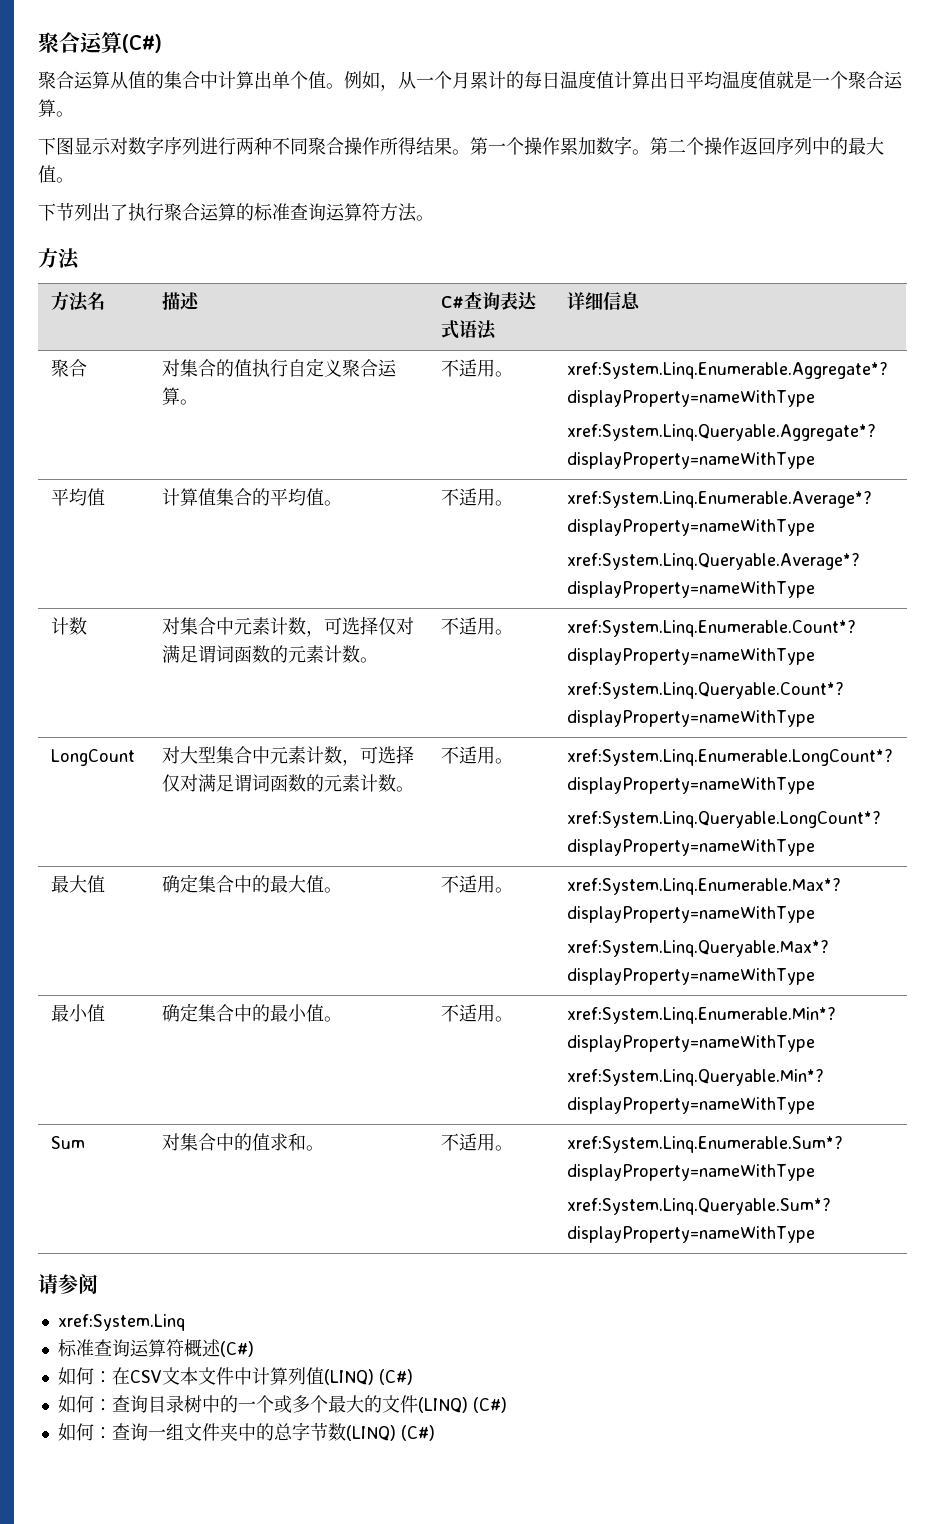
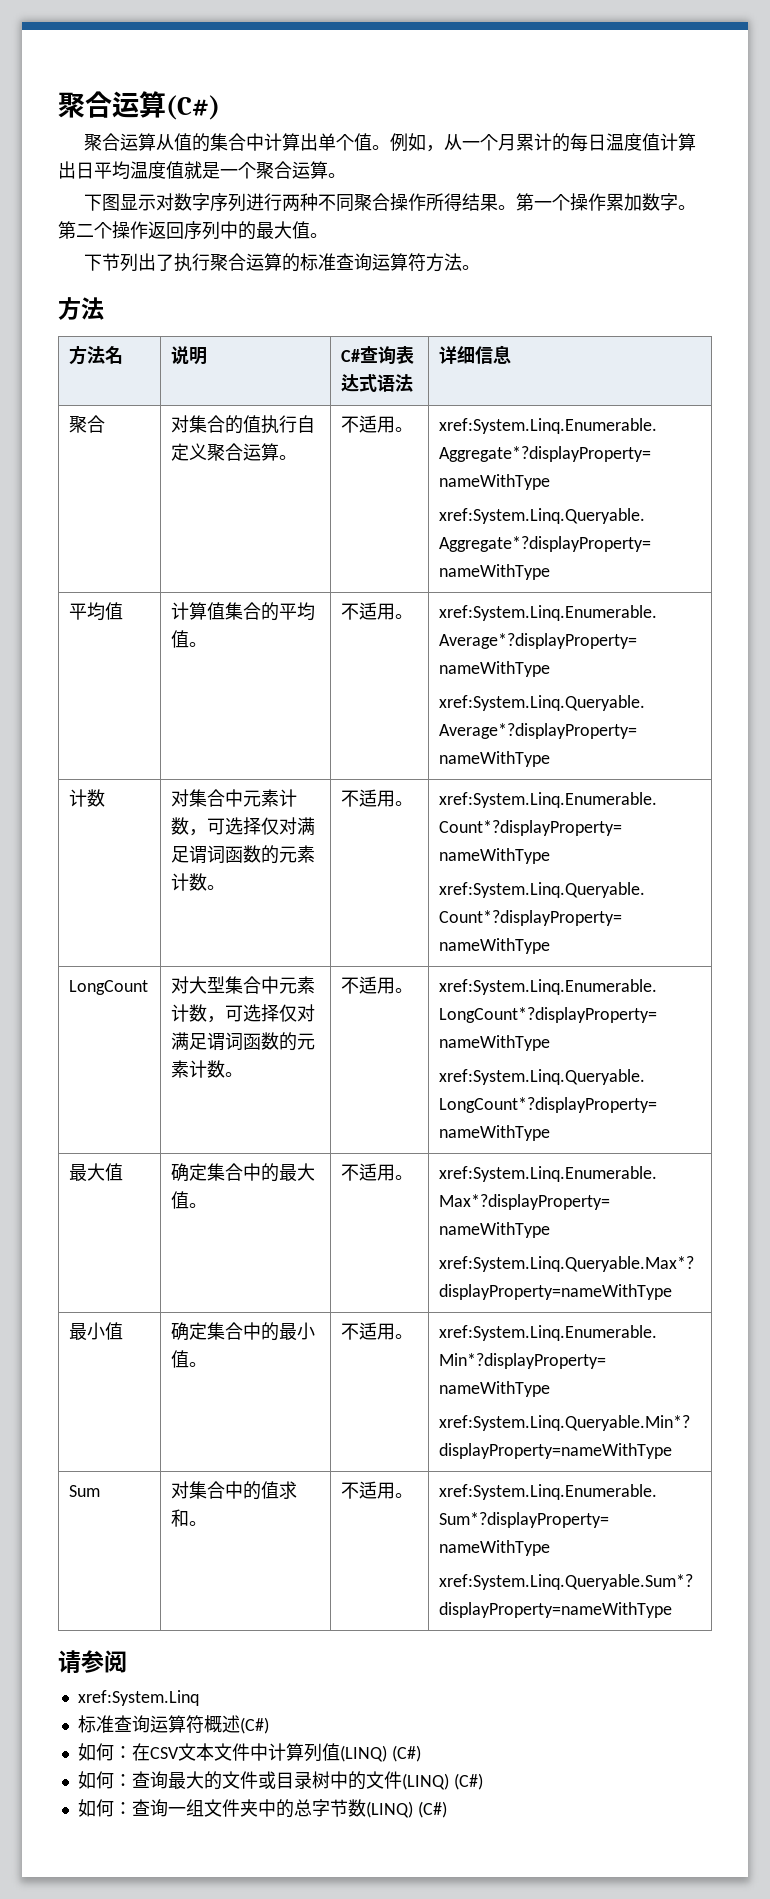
- 方法名 | 描述 | C#查询表达式语法 | 详细信息
+ 方法名 | 说明 | C#查询表达式语法 | 详细信息
- 如何：查询目录树中的一个或多个最大的文件(LINQ) (C#)
+ 如何：查询最大的文件或目录树中的文件(LINQ) (C#)

